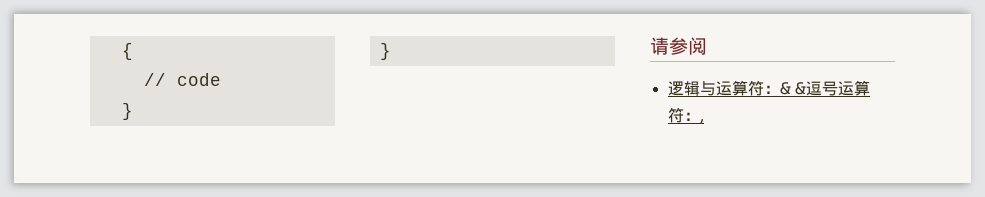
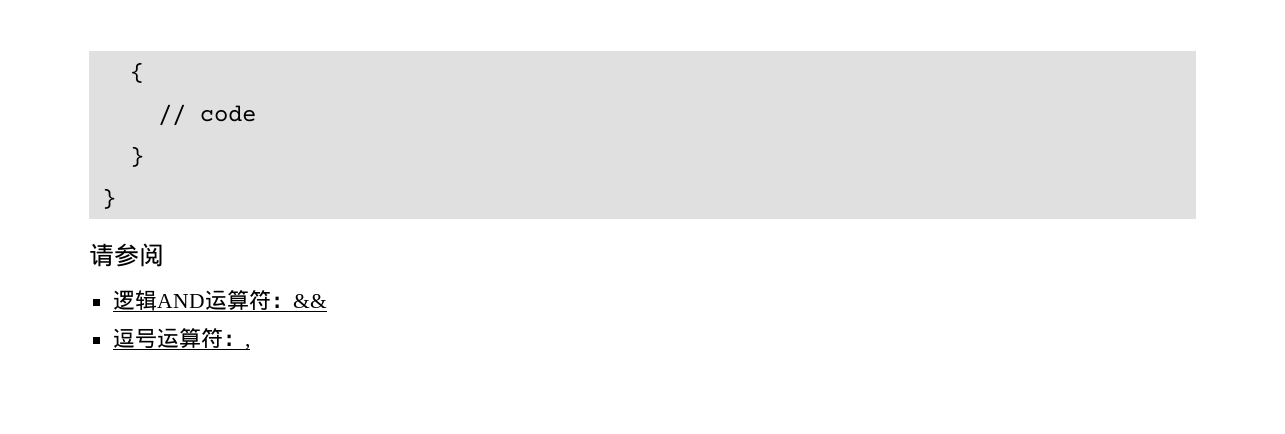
- 逻辑与运算符：& &逗号运算符：,
+ 逻辑AND运算符：&&
+ 逗号运算符：,

